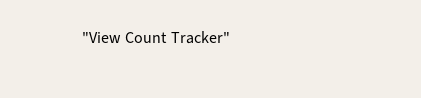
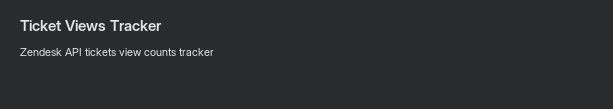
- "View Count Tracker"
+ Ticket Views Tracker
+ Zendesk API tickets view counts tracker

